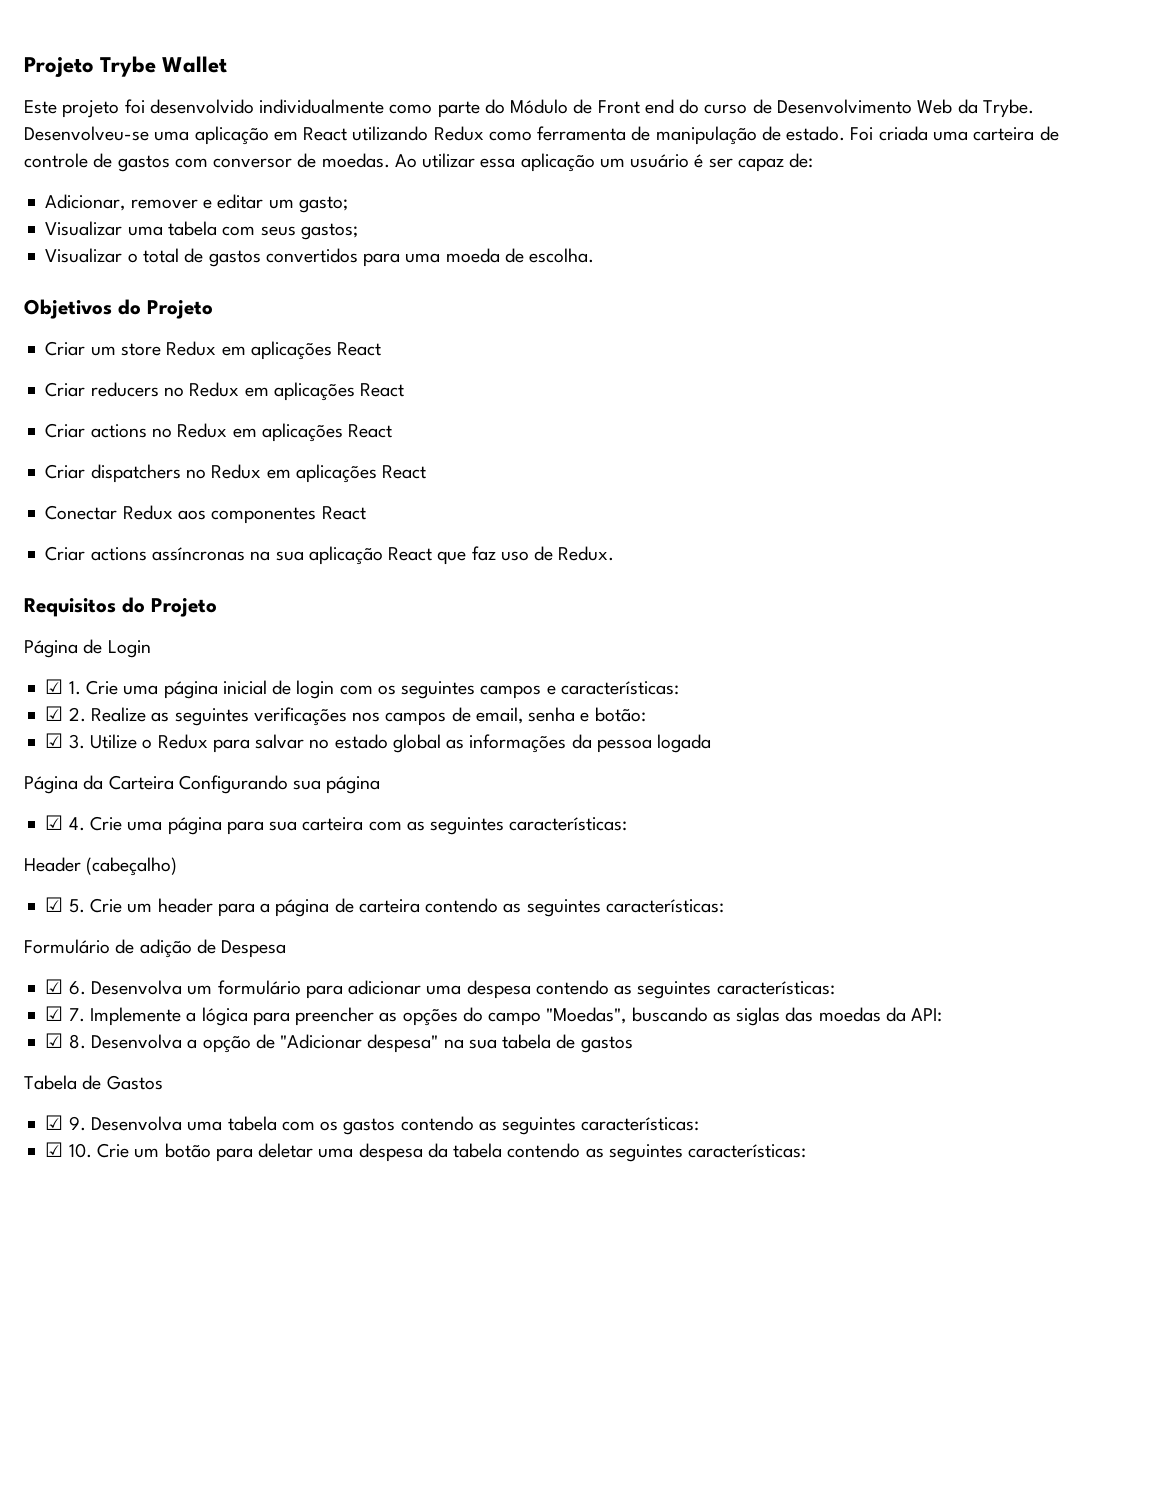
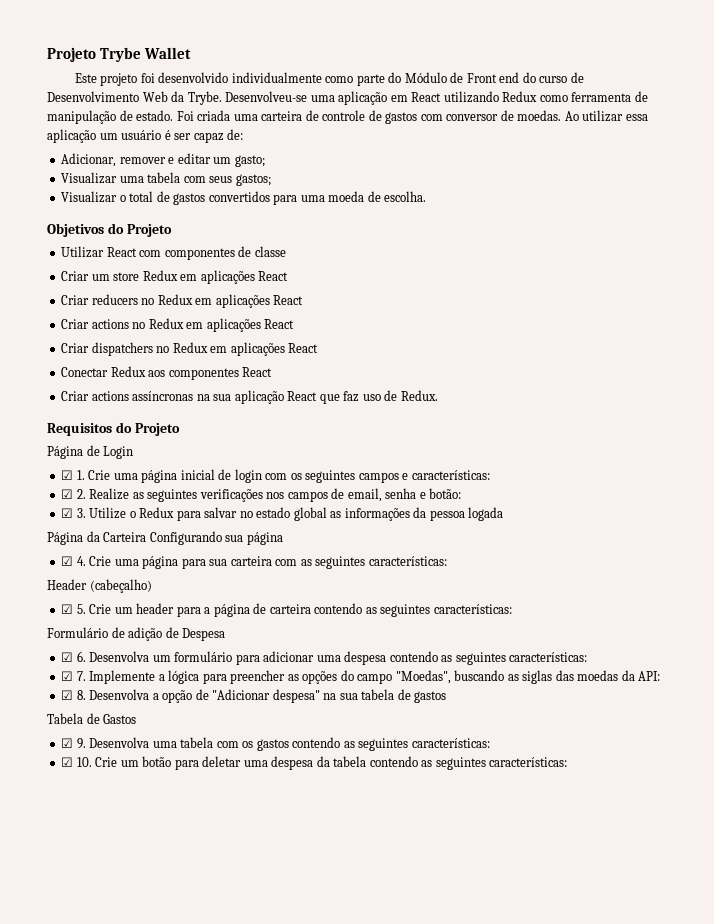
+ Utilizar React com componentes de classe

